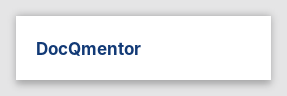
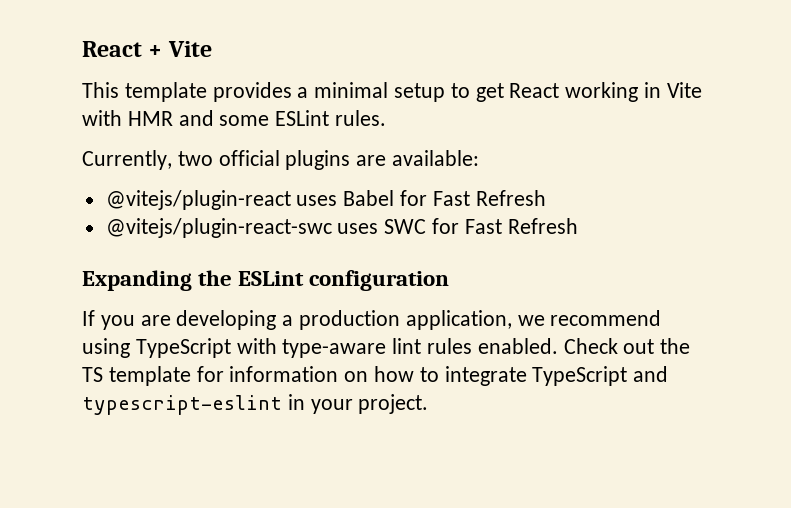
- DocQmentor
+ React + Vite
+ This template provides a minimal setup to get React working in Vite with HMR and some ESLint rules.
+ Currently, two official plugins are available:
+ @vitejs/plugin-react uses Babel for Fast Refresh
+ @vitejs/plugin-react-swc uses SWC for Fast Refresh
+ Expanding the ESLint configuration
+ If you are developing a production application, we recommend using TypeScript with type-aware lint rules enabled. Check out the TS template for information on how to integrate TypeScript and typescript-eslint in your project.

